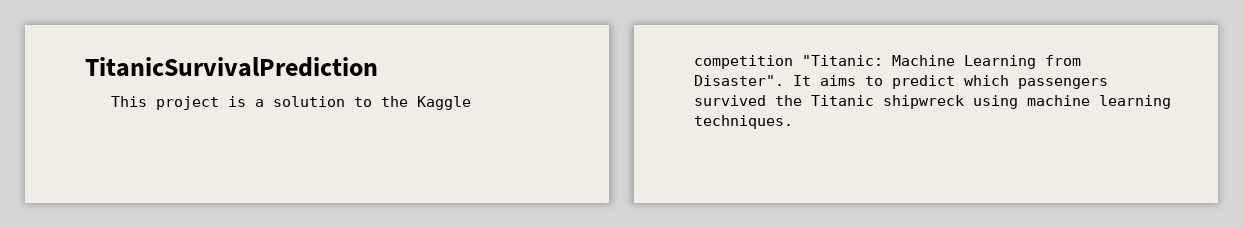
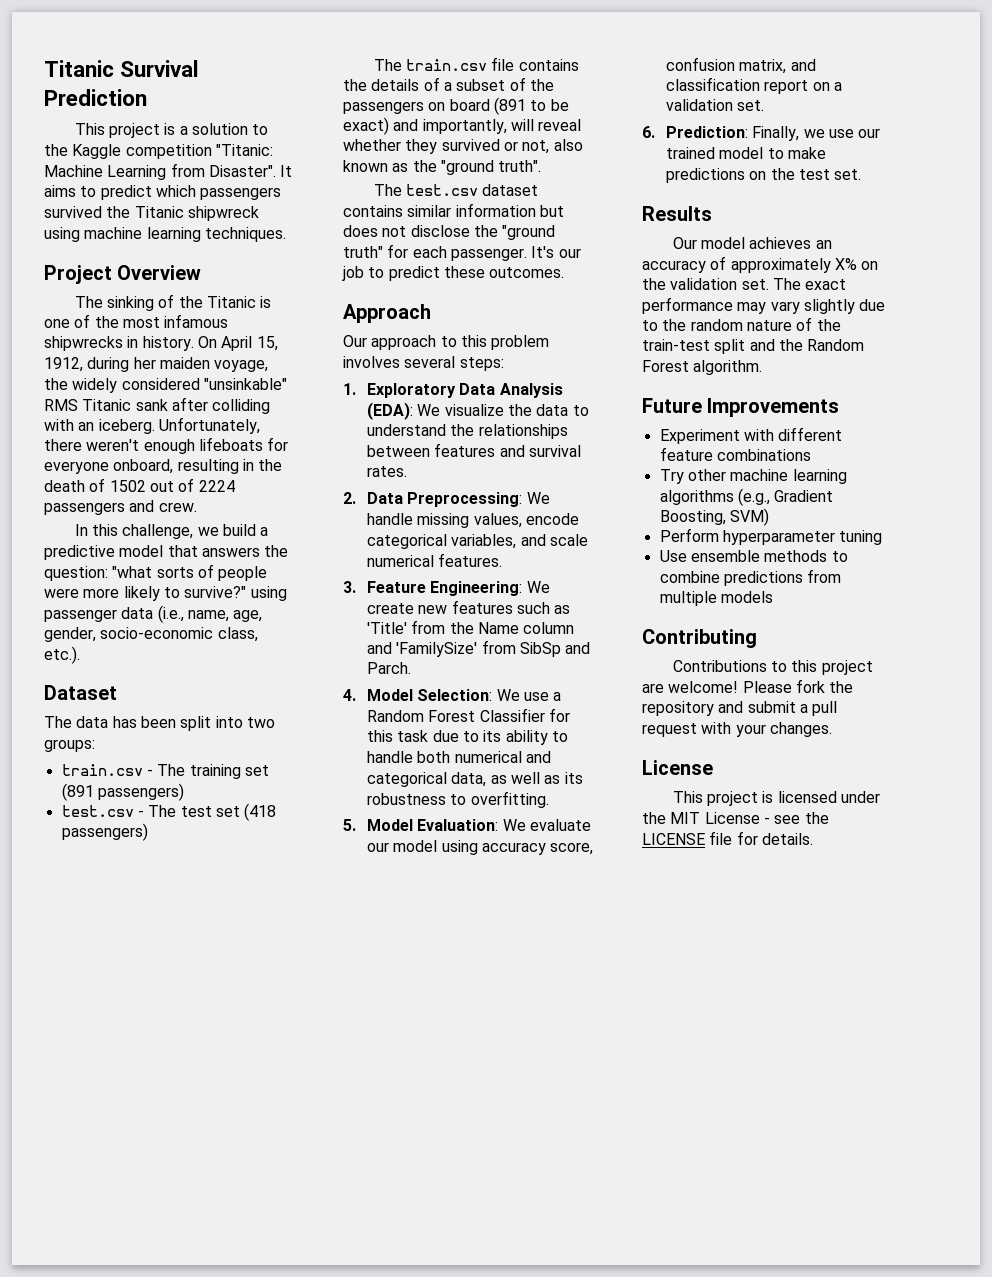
- TitanicSurvivalPrediction
+ Titanic Survival Prediction
+ Project Overview
+ The sinking of the Titanic is one of the most infamous shipwrecks in history. On April 15, 1912, during her maiden voyage, the widely considered "unsinkable" RMS Titanic sank after colliding with an iceberg. Unfortunately, there weren't enough lifeboats for everyone onboard, resulting in the death of 1502 out of 2224 passengers and crew.
+ In this challenge, we build a predictive model that answers the question: "what sorts of people were more likely to survive?" using passenger data (i.e., name, age, gender, socio-economic class, etc.).
+ Dataset
+ The data has been split into two groups:
+ train.csv - The training set (891 passengers)
+ test.csv - The test set (418 passengers)
+ The train.csv file contains the details of a subset of the passengers on board (891 to be exact) and importantly, will reveal whether they survived or not, also known as the "ground truth".
+ The test.csv dataset contains similar information but does not disclose the "ground truth" for each passenger. It's our job to predict these outcomes.
+ Approach
+ Our approach to this problem involves several steps:
+ 1. Exploratory Data Analysis (EDA): We visualize the data to understand the relationships between features and survival rates.
+ 2. Data Preprocessing: We handle missing values, encode categorical variables, and scale numerical features.
+ 3. Feature Engineering: We create new features such as 'Title' from the Name column and 'FamilySize' from SibSp and Parch.
+ 4. Model Selection: We use a Random Forest Classifier for this task due to its ability to handle both numerical and categorical data, as well as its robustness to overfitting.
+ 5. Model Evaluation: We evaluate our model using accuracy score, confusion matrix, and classification report on a validation set.
+ 6. Prediction: Finally, we use our trained model to make predictions on the test set.
+ Results
+ Our model achieves an accuracy of approximately X% on the validation set. The exact performance may vary slightly due to the random nature of the train-test split and the Random Forest algorithm.
+ Future Improvements
+ Experiment with different feature combinations
+ Try other machine learning algorithms (e.g., Gradient Boosting, SVM)
+ Perform hyperparameter tuning
+ Use ensemble methods to combine predictions from multiple models
+ Contributing
+ Contributions to this project are welcome! Please fork the repository and submit a pull request with your changes.
+ License
+ This project is licensed under the MIT License - see the LICENSE file for details.

